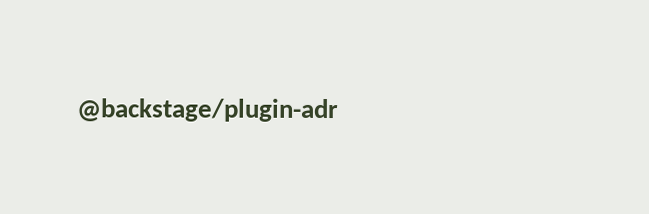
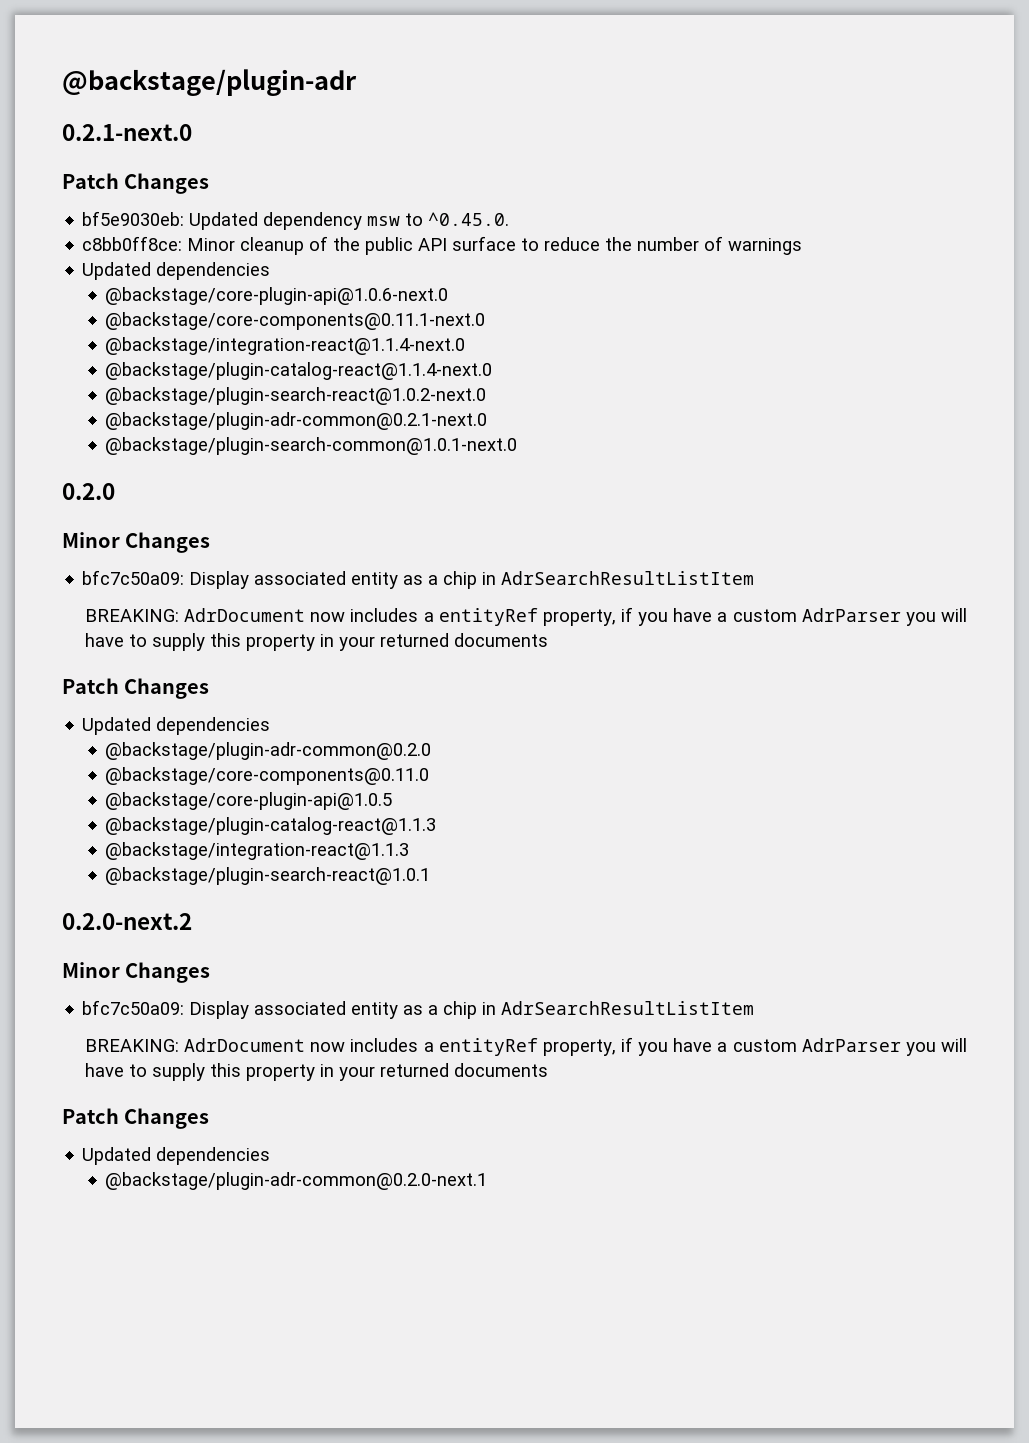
+ 0.2.1-next.0
+ Patch Changes
+ bf5e9030eb: Updated dependency msw to ^0.45.0.
+ c8bb0ff8ce: Minor cleanup of the public API surface to reduce the number of warnings
+ Updated dependencies
+ @backstage/core-plugin-api@1.0.6-next.0
+ @backstage/core-components@0.11.1-next.0
+ @backstage/integration-react@1.1.4-next.0
+ @backstage/plugin-catalog-react@1.1.4-next.0
+ @backstage/plugin-search-react@1.0.2-next.0
+ @backstage/plugin-adr-common@0.2.1-next.0
+ @backstage/plugin-search-common@1.0.1-next.0
+ 0.2.0
+ Minor Changes
+ bfc7c50a09: Display associated entity as a chip in AdrSearchResultListItem
+ BREAKING: AdrDocument now includes a entityRef property, if you have a custom AdrParser you will have to supply this property in your returned documents
+ Patch Changes
+ Updated dependencies
+ @backstage/plugin-adr-common@0.2.0
+ @backstage/core-components@0.11.0
+ @backstage/core-plugin-api@1.0.5
+ @backstage/plugin-catalog-react@1.1.3
+ @backstage/integration-react@1.1.3
+ @backstage/plugin-search-react@1.0.1
+ 0.2.0-next.2
+ Minor Changes
+ bfc7c50a09: Display associated entity as a chip in AdrSearchResultListItem
+ BREAKING: AdrDocument now includes a entityRef property, if you have a custom AdrParser you will have to supply this property in your returned documents
+ Patch Changes
+ Updated dependencies
+ @backstage/plugin-adr-common@0.2.0-next.1

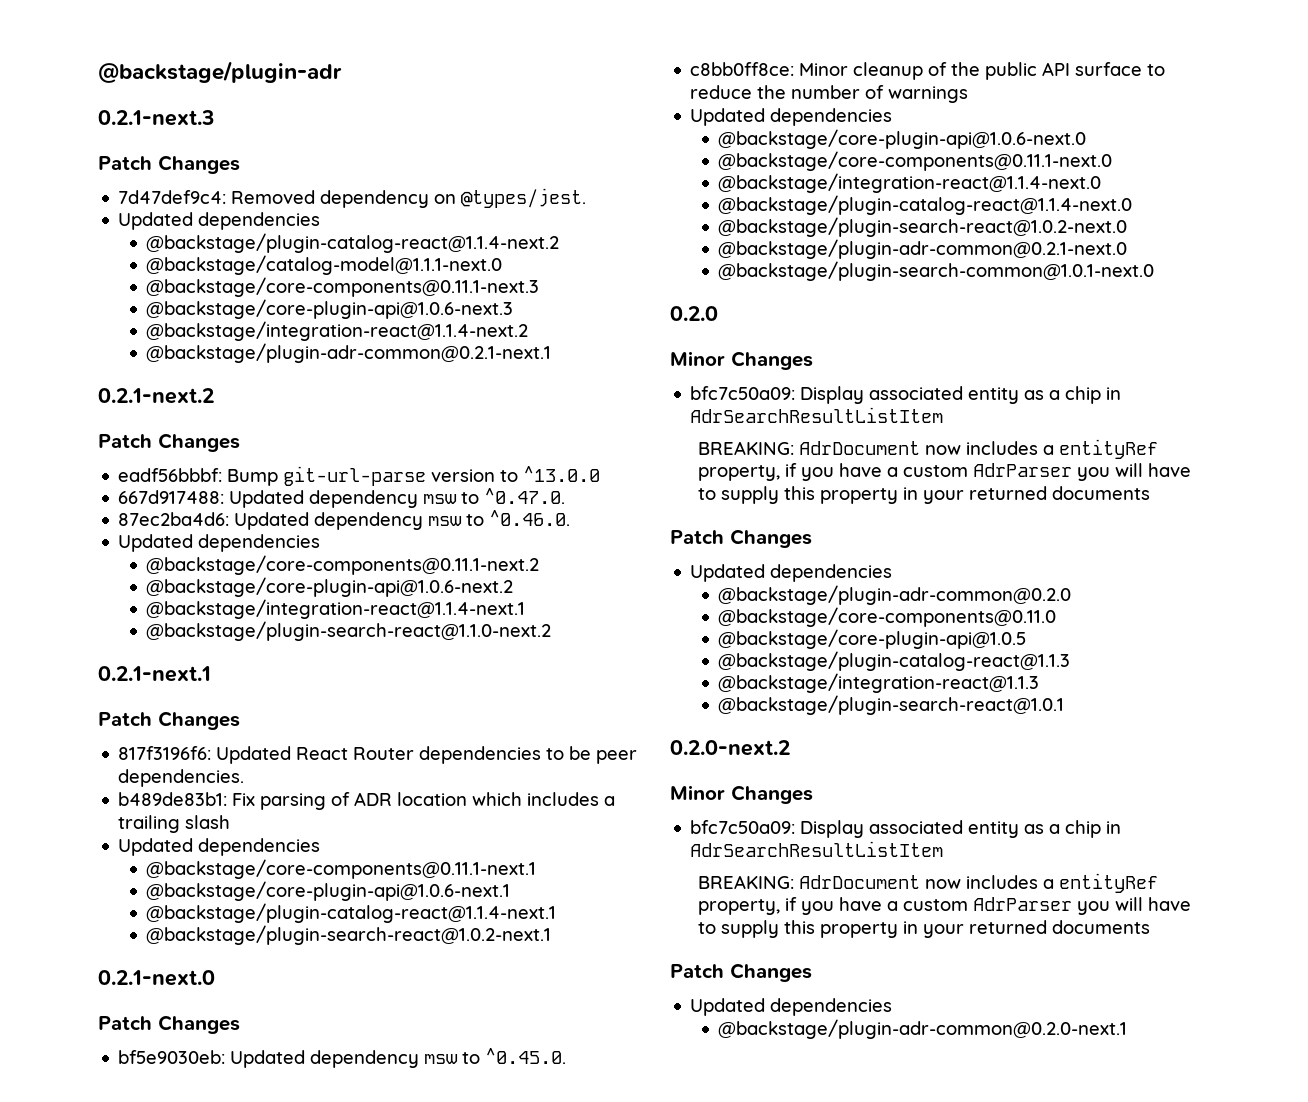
+ 0.2.1-next.3
+ Patch Changes
+ 7d47def9c4: Removed dependency on @types/jest.
+ Updated dependencies
+ @backstage/plugin-catalog-react@1.1.4-next.2
+ @backstage/catalog-model@1.1.1-next.0
+ @backstage/core-components@0.11.1-next.3
+ @backstage/core-plugin-api@1.0.6-next.3
+ @backstage/integration-react@1.1.4-next.2
+ @backstage/plugin-adr-common@0.2.1-next.1
+ 0.2.1-next.2
+ Patch Changes
+ eadf56bbbf: Bump git-url-parse version to ^13.0.0
+ 667d917488: Updated dependency msw to ^0.47.0.
+ 87ec2ba4d6: Updated dependency msw to ^0.46.0.
+ Updated dependencies
+ @backstage/core-components@0.11.1-next.2
+ @backstage/core-plugin-api@1.0.6-next.2
+ @backstage/integration-react@1.1.4-next.1
+ @backstage/plugin-search-react@1.1.0-next.2
+ 0.2.1-next.1
+ Patch Changes
+ 817f3196f6: Updated React Router dependencies to be peer dependencies.
+ b489de83b1: Fix parsing of ADR location which includes a trailing slash
+ Updated dependencies
+ @backstage/core-components@0.11.1-next.1
+ @backstage/core-plugin-api@1.0.6-next.1
+ @backstage/plugin-catalog-react@1.1.4-next.1
+ @backstage/plugin-search-react@1.0.2-next.1

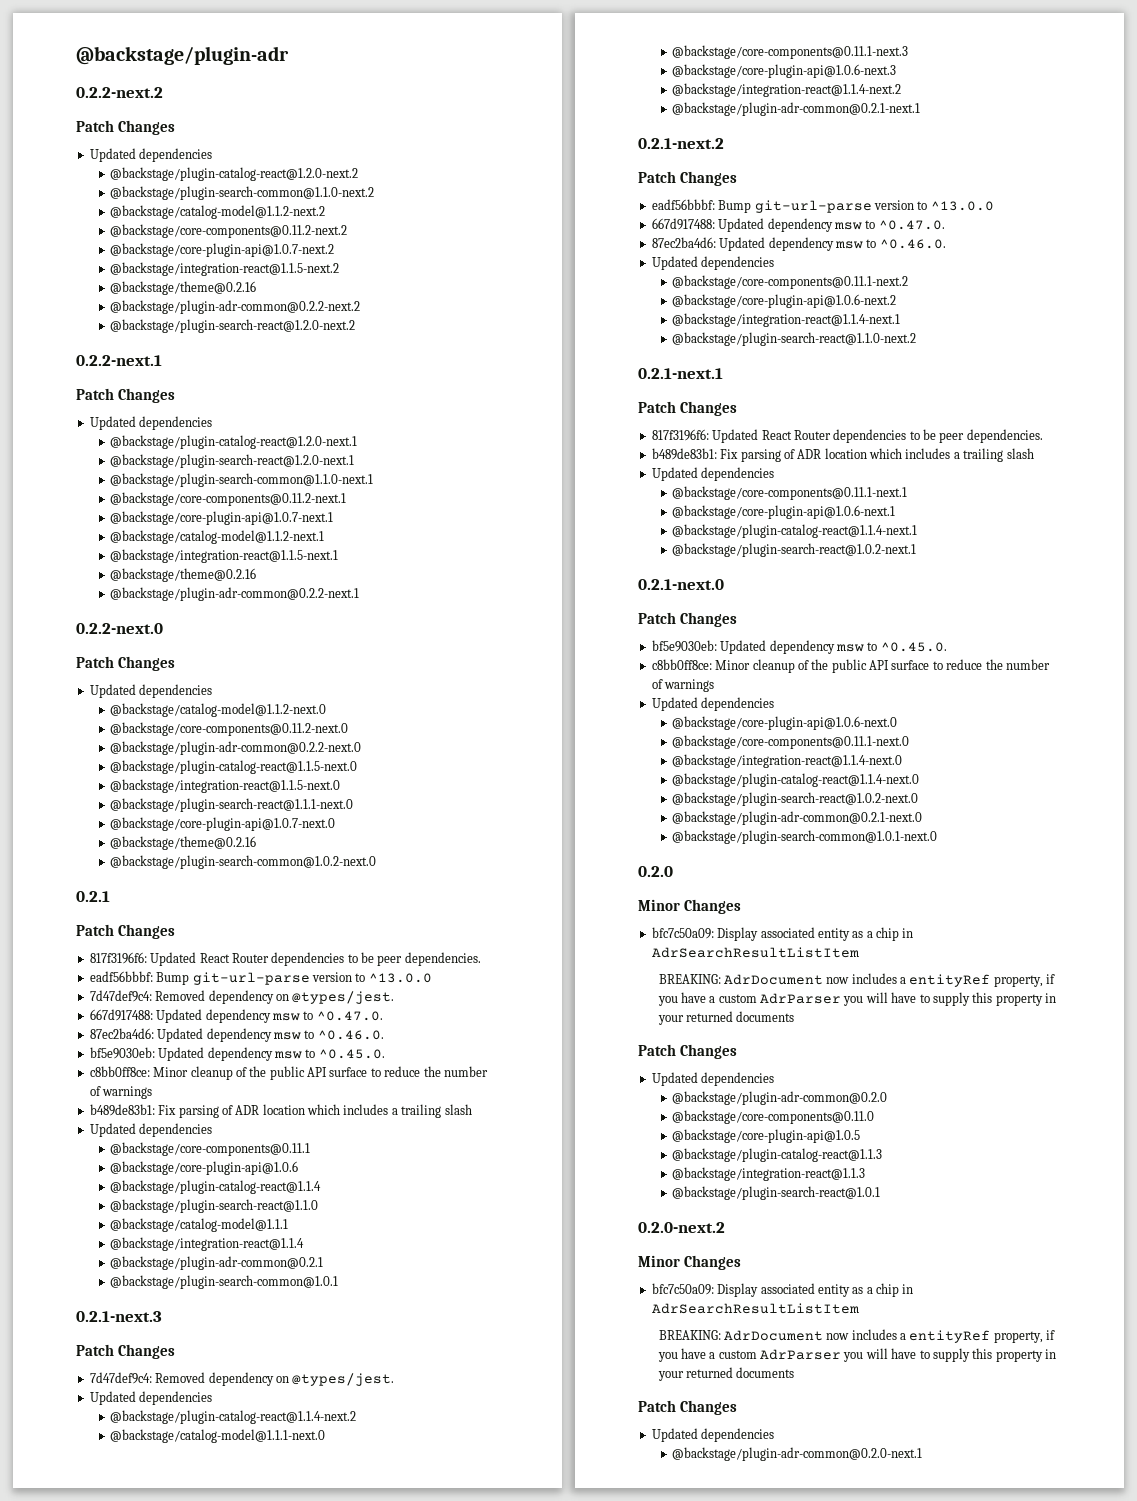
+ 0.2.2-next.2
+ Patch Changes
+ Updated dependencies
+ @backstage/plugin-catalog-react@1.2.0-next.2
+ @backstage/plugin-search-common@1.1.0-next.2
+ @backstage/catalog-model@1.1.2-next.2
+ @backstage/core-components@0.11.2-next.2
+ @backstage/core-plugin-api@1.0.7-next.2
+ @backstage/integration-react@1.1.5-next.2
+ @backstage/theme@0.2.16
+ @backstage/plugin-adr-common@0.2.2-next.2
+ @backstage/plugin-search-react@1.2.0-next.2
+ 0.2.2-next.1
+ Patch Changes
+ Updated dependencies
+ @backstage/plugin-catalog-react@1.2.0-next.1
+ @backstage/plugin-search-react@1.2.0-next.1
+ @backstage/plugin-search-common@1.1.0-next.1
+ @backstage/core-components@0.11.2-next.1
+ @backstage/core-plugin-api@1.0.7-next.1
+ @backstage/catalog-model@1.1.2-next.1
+ @backstage/integration-react@1.1.5-next.1
+ @backstage/theme@0.2.16
+ @backstage/plugin-adr-common@0.2.2-next.1
+ 0.2.2-next.0
+ Patch Changes
+ Updated dependencies
+ @backstage/catalog-model@1.1.2-next.0
+ @backstage/core-components@0.11.2-next.0
+ @backstage/plugin-adr-common@0.2.2-next.0
+ @backstage/plugin-catalog-react@1.1.5-next.0
+ @backstage/integration-react@1.1.5-next.0
+ @backstage/plugin-search-react@1.1.1-next.0
+ @backstage/core-plugin-api@1.0.7-next.0
+ @backstage/theme@0.2.16
+ @backstage/plugin-search-common@1.0.2-next.0
+ 0.2.1
+ Patch Changes
+ 817f3196f6: Updated React Router dependencies to be peer dependencies.
+ eadf56bbbf: Bump git-url-parse version to ^13.0.0
+ 7d47def9c4: Removed dependency on @types/jest.
+ 667d917488: Updated dependency msw to ^0.47.0.
+ 87ec2ba4d6: Updated dependency msw to ^0.46.0.
+ bf5e9030eb: Updated dependency msw to ^0.45.0.
+ c8bb0ff8ce: Minor cleanup of the public API surface to reduce the number of warnings
+ b489de83b1: Fix parsing of ADR location which includes a trailing slash
+ Updated dependencies
+ @backstage/core-components@0.11.1
+ @backstage/core-plugin-api@1.0.6
+ @backstage/plugin-catalog-react@1.1.4
+ @backstage/plugin-search-react@1.1.0
+ @backstage/catalog-model@1.1.1
+ @backstage/integration-react@1.1.4
+ @backstage/plugin-adr-common@0.2.1
+ @backstage/plugin-search-common@1.0.1

